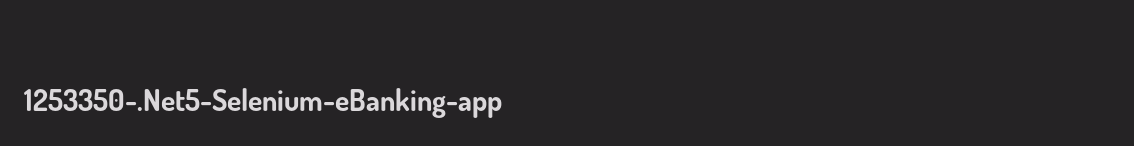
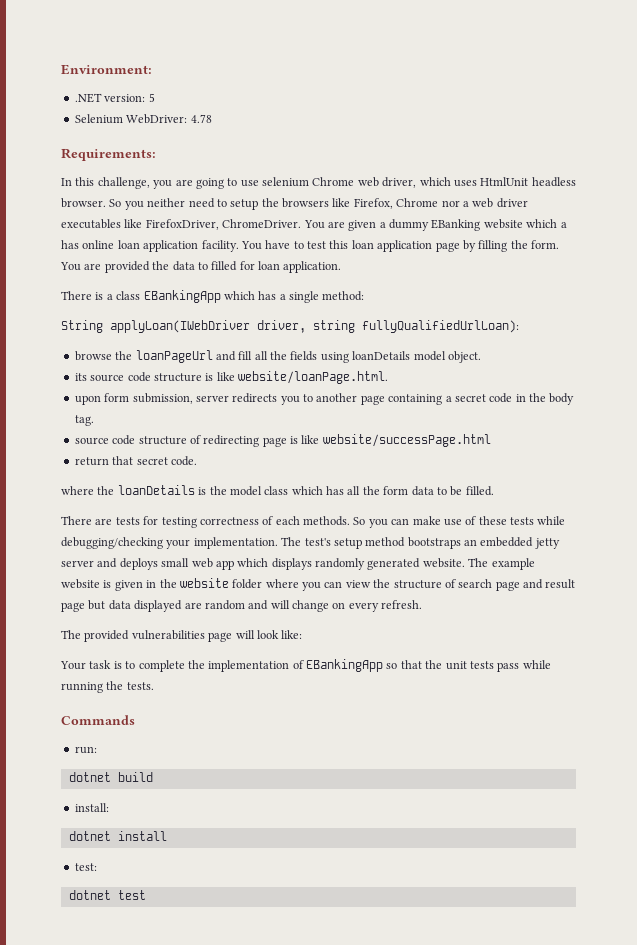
- 1253350-.Net5-Selenium-eBanking-app
+ Environment:
+ .NET version: 5
+ Selenium WebDriver: 4.78
+ Requirements:
+ In this challenge, you are going to use selenium Chrome web driver, which uses HtmlUnit headless browser. So you neither need to setup the browsers like Firefox, Chrome nor a web driver executables like FirefoxDriver, ChromeDriver. You are given a dummy EBanking website which a has online loan application facility. You have to test this loan application page by filling the form. You are provided the data to filled for loan application.
+ There is a class EBankingApp which has a single method:
+ String applyLoan(IWebDriver driver, string fullyQualifiedUrlLoan):
+ browse the loanPageUrl and fill all the fields using loanDetails model object.
+ its source code structure is like website/loanPage.html.
+ upon form submission, server redirects you to another page containing a secret code in the body tag.
+ source code structure of redirecting page is like website/successPage.html
+ return that secret code.
+ where the loanDetails is the model class which has all the form data to be filled.
+ There are tests for testing correctness of each methods. So you can make use of these tests while debugging/checking your implementation. The test's setup method bootstraps an embedded jetty server and deploys small web app which displays randomly generated website. The example website is given in the website folder where you can view the structure of search page and result page but data displayed are random and will change on every refresh.
+ The provided vulnerabilities page will look like:
+ Your task is to complete the implementation of EBankingApp so that the unit tests pass while running the tests.
+ Commands
+ run:
+ dotnet build
+ install:
+ dotnet install
+ test:
+ dotnet test

